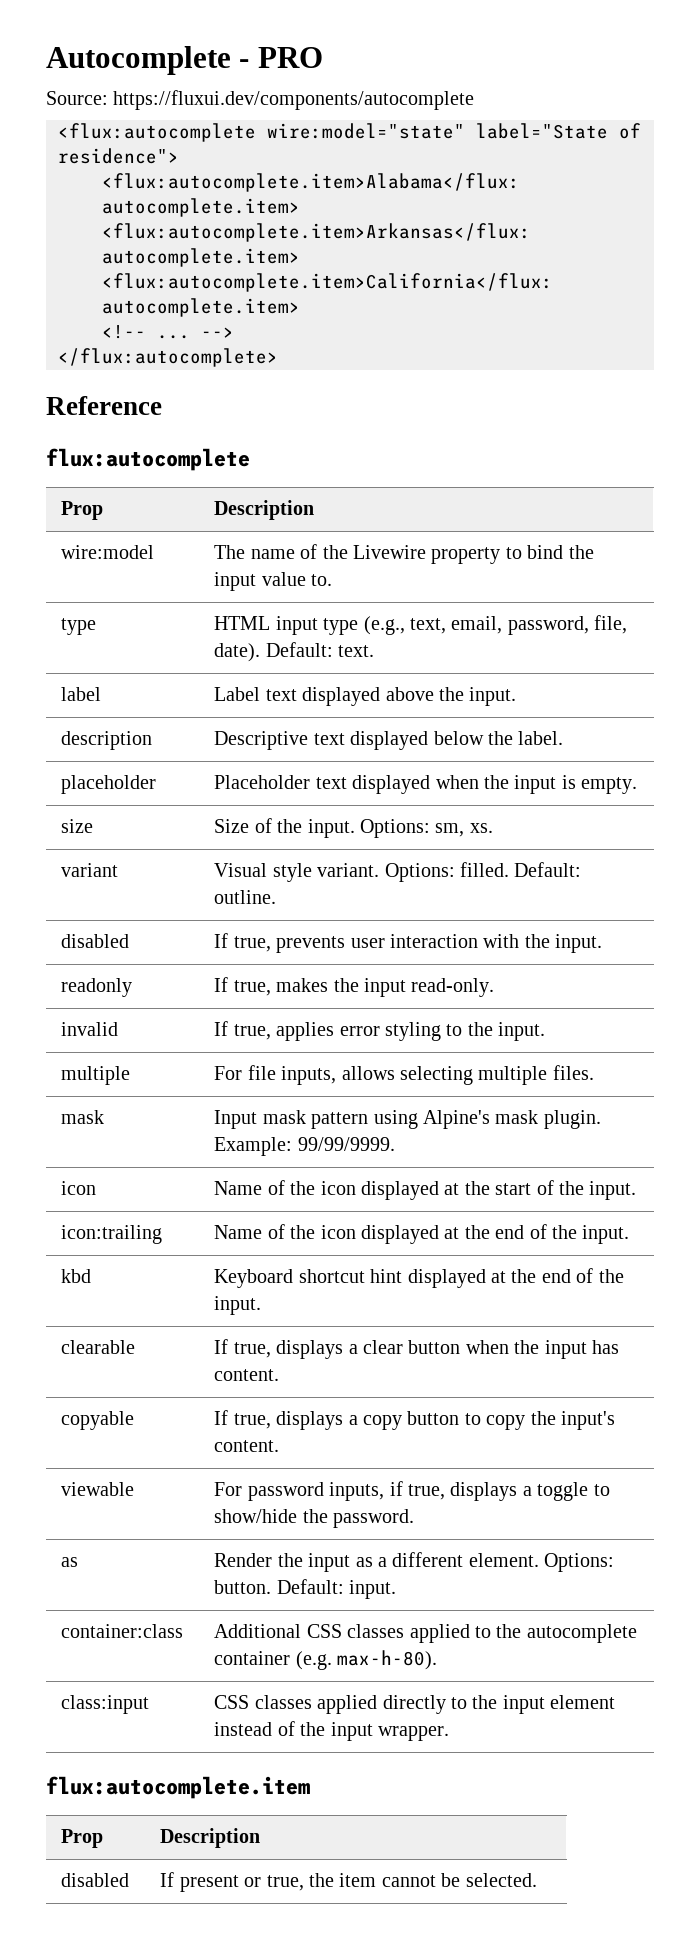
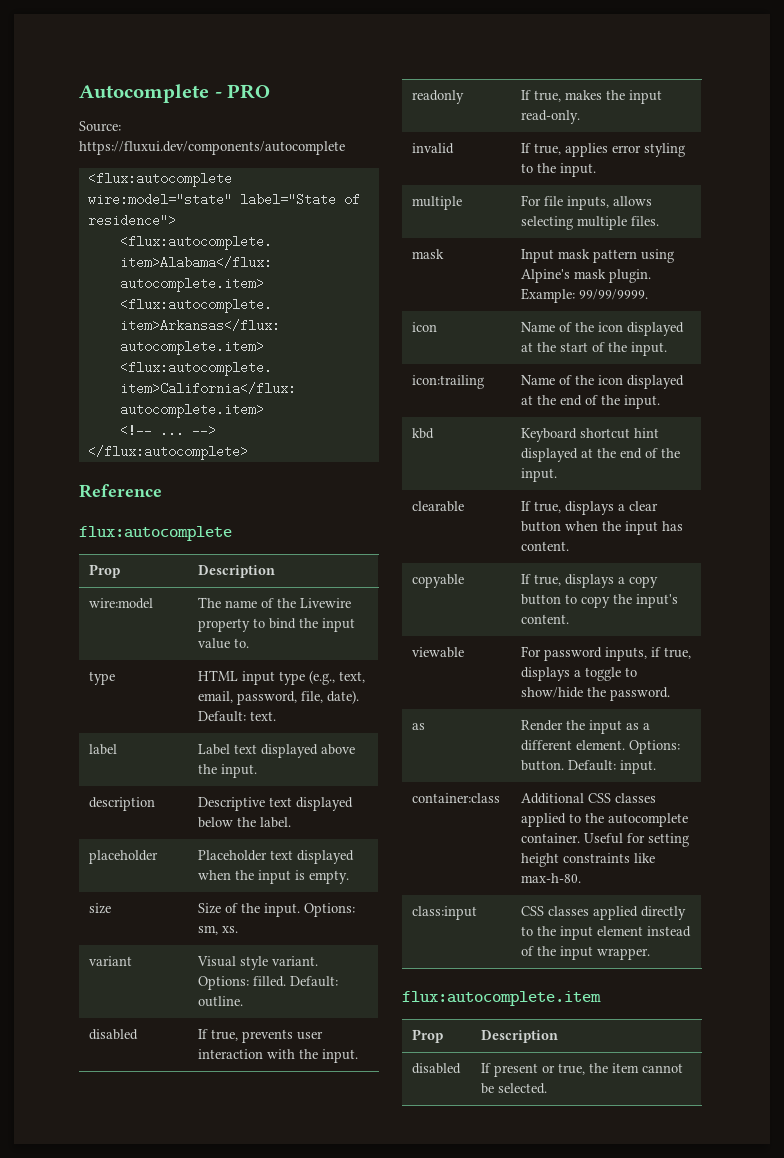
- container:class | Additional CSS classes applied to the autocomplete container (e.g. max-h-80).
+ container:class | Additional CSS classes applied to the autocomplete container. Useful for setting height constraints like max-h-80.

